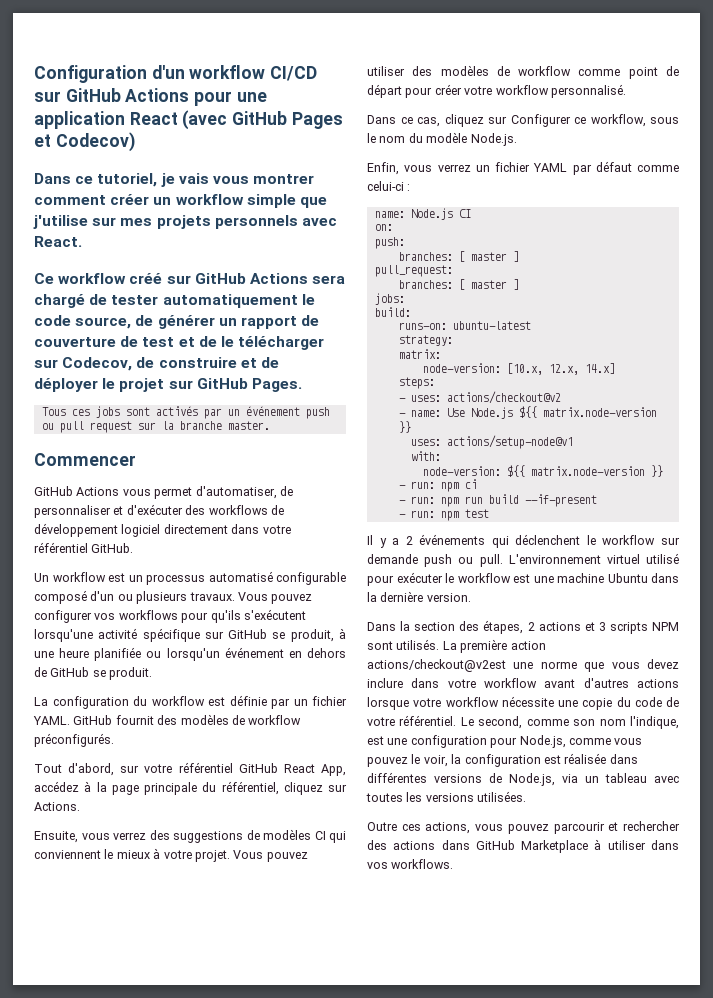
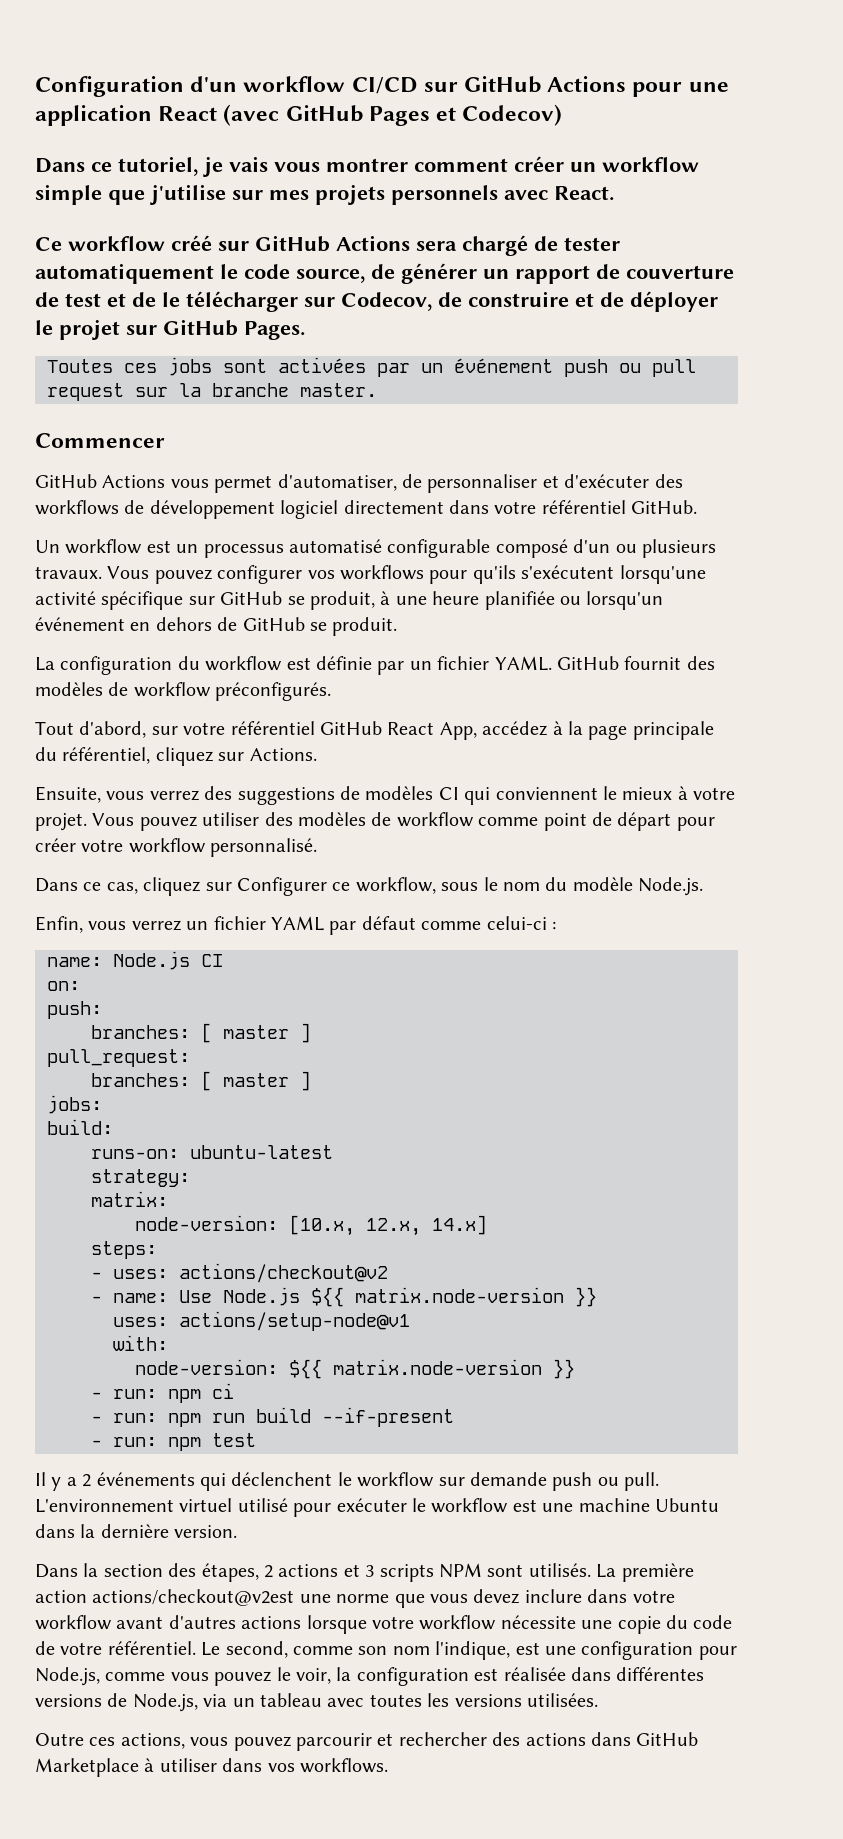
- Tous ces jobs sont activés par un événement push ou pull request sur la branche master.
+ Toutes ces jobs sont activées par un événement push ou pull request sur la branche master.

